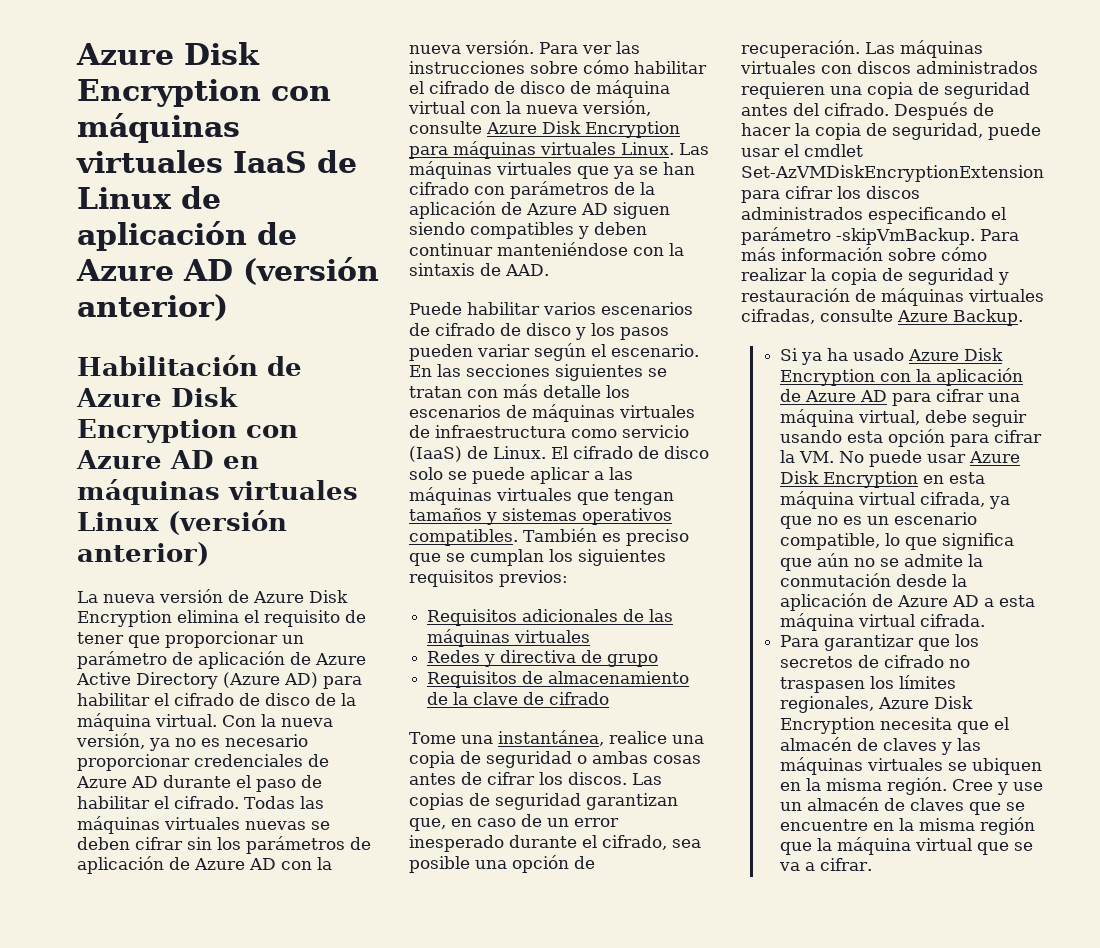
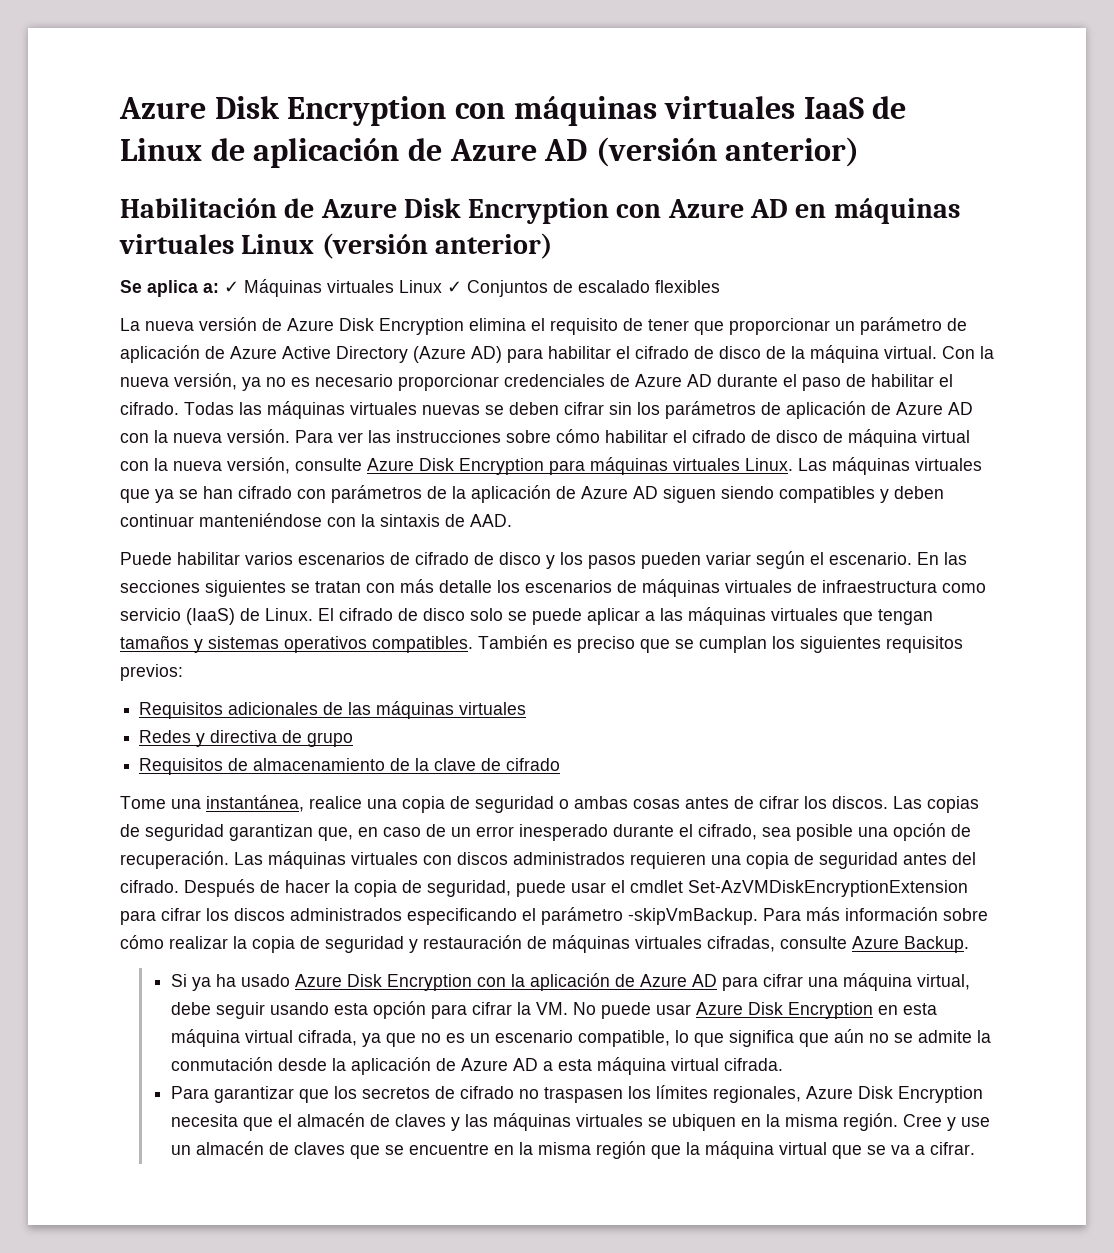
+ Se aplica a: ✓ Máquinas virtuales Linux ✓ Conjuntos de escalado flexibles

